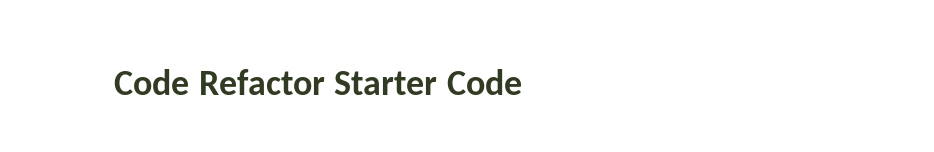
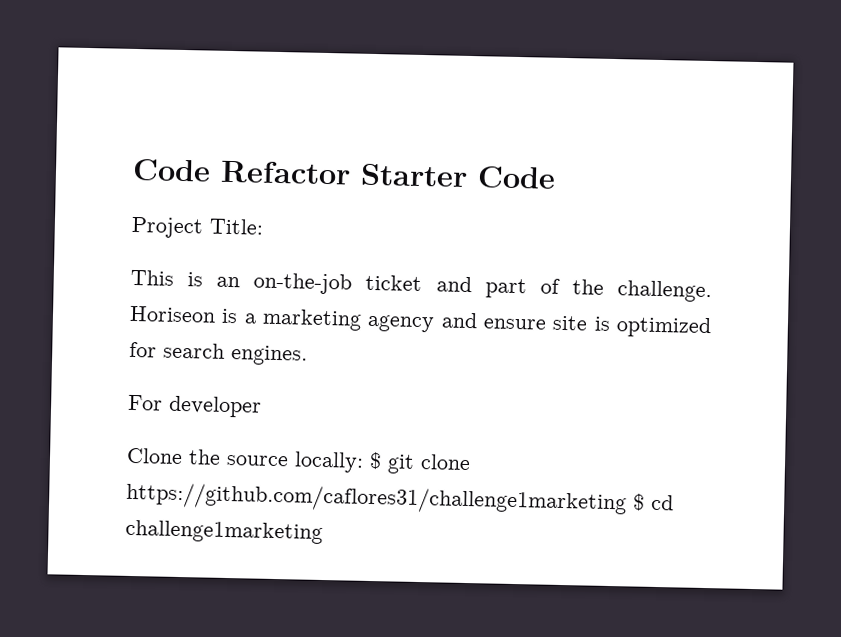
+ Project Title:
+ This is an on-the-job ticket and part of the challenge. Horiseon is a marketing agency and ensure site is optimized for search engines.
+ For developer
+ Clone the source locally: $ git clone https://github.com/caflores31/challenge1marketing $ cd challenge1marketing

